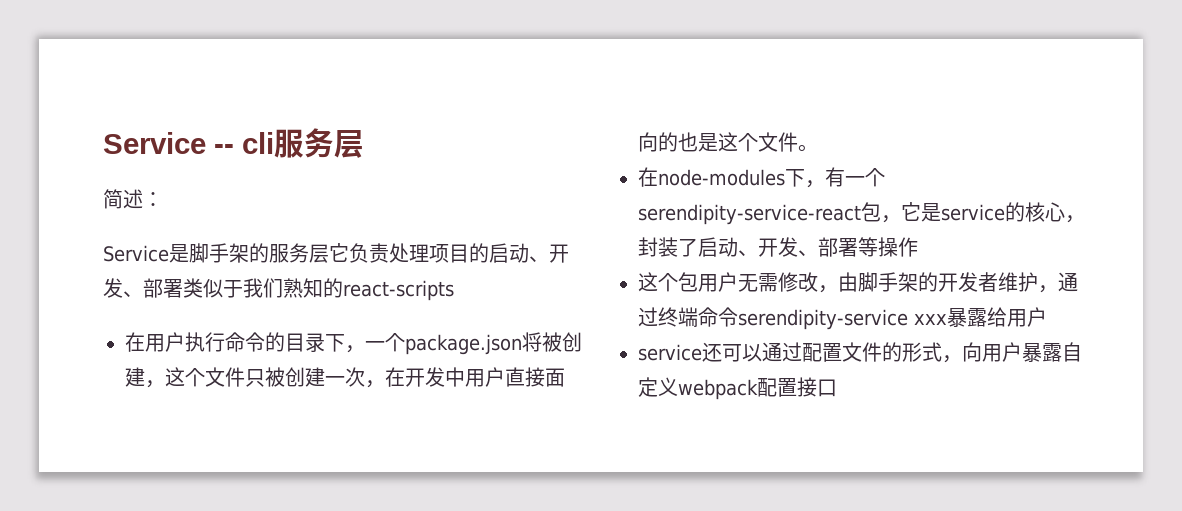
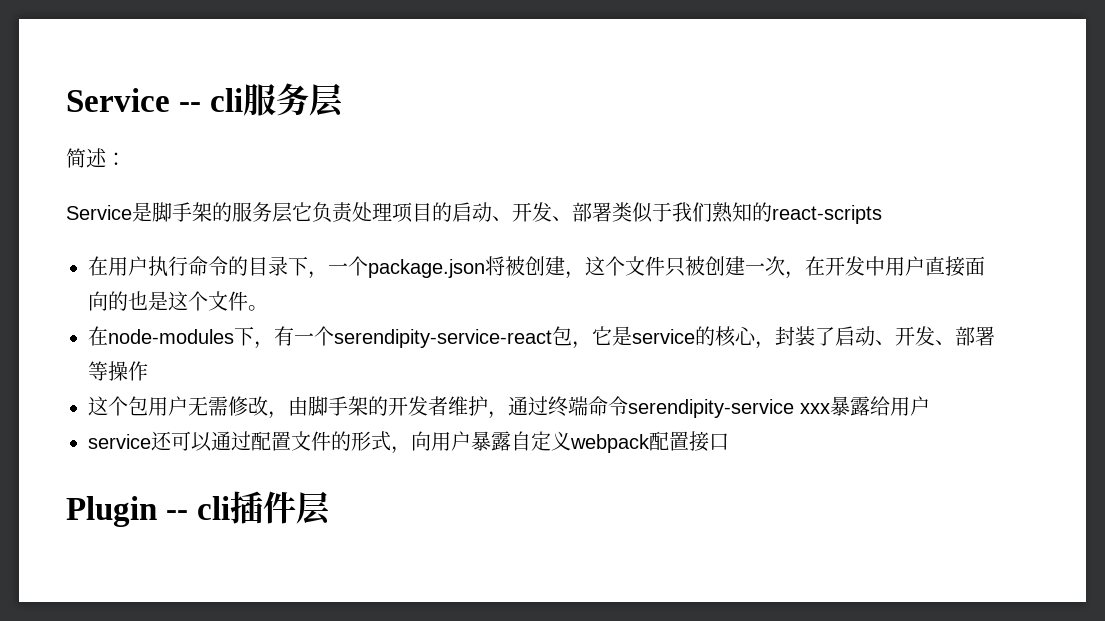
+ Plugin -- cli插件层

